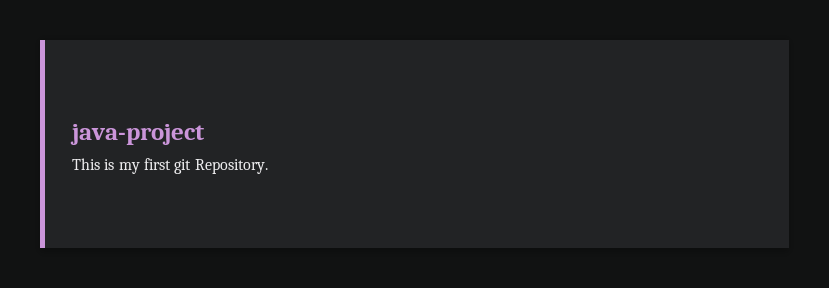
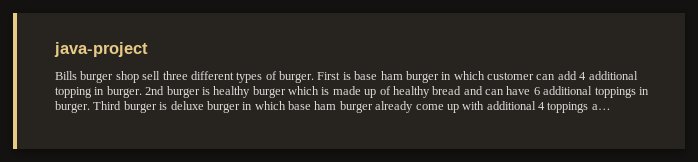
- This is my first git Repository.
+ Bills burger shop sell three different types of burger. First is base ham burger in which customer can add 4 additional topping in burger. 2nd burger is healthy burger which is made up of healthy bread and can have 6 additional toppings in burger. Third burger is deluxe burger in which base ham burger already come up with additional 4 toppings a…

